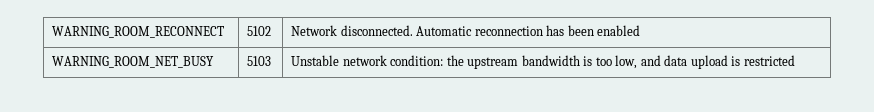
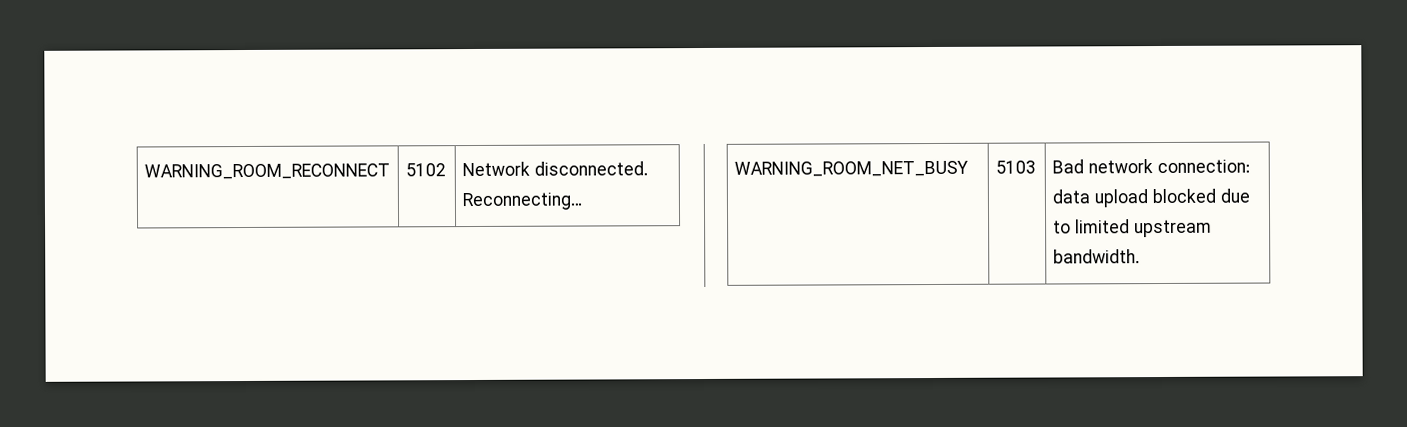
- WARNING_ROOM_RECONNECT | 5102 | Network disconnected. Automatic reconnection has been enabled
- WARNING_ROOM_NET_BUSY | 5103 | Unstable network condition: the upstream bandwidth is too low, and data upload is restricted
+ WARNING_ROOM_RECONNECT | 5102 | Network disconnected. Reconnecting…
+ WARNING_ROOM_NET_BUSY | 5103 | Bad network connection: data upload blocked due to limited upstream bandwidth.

